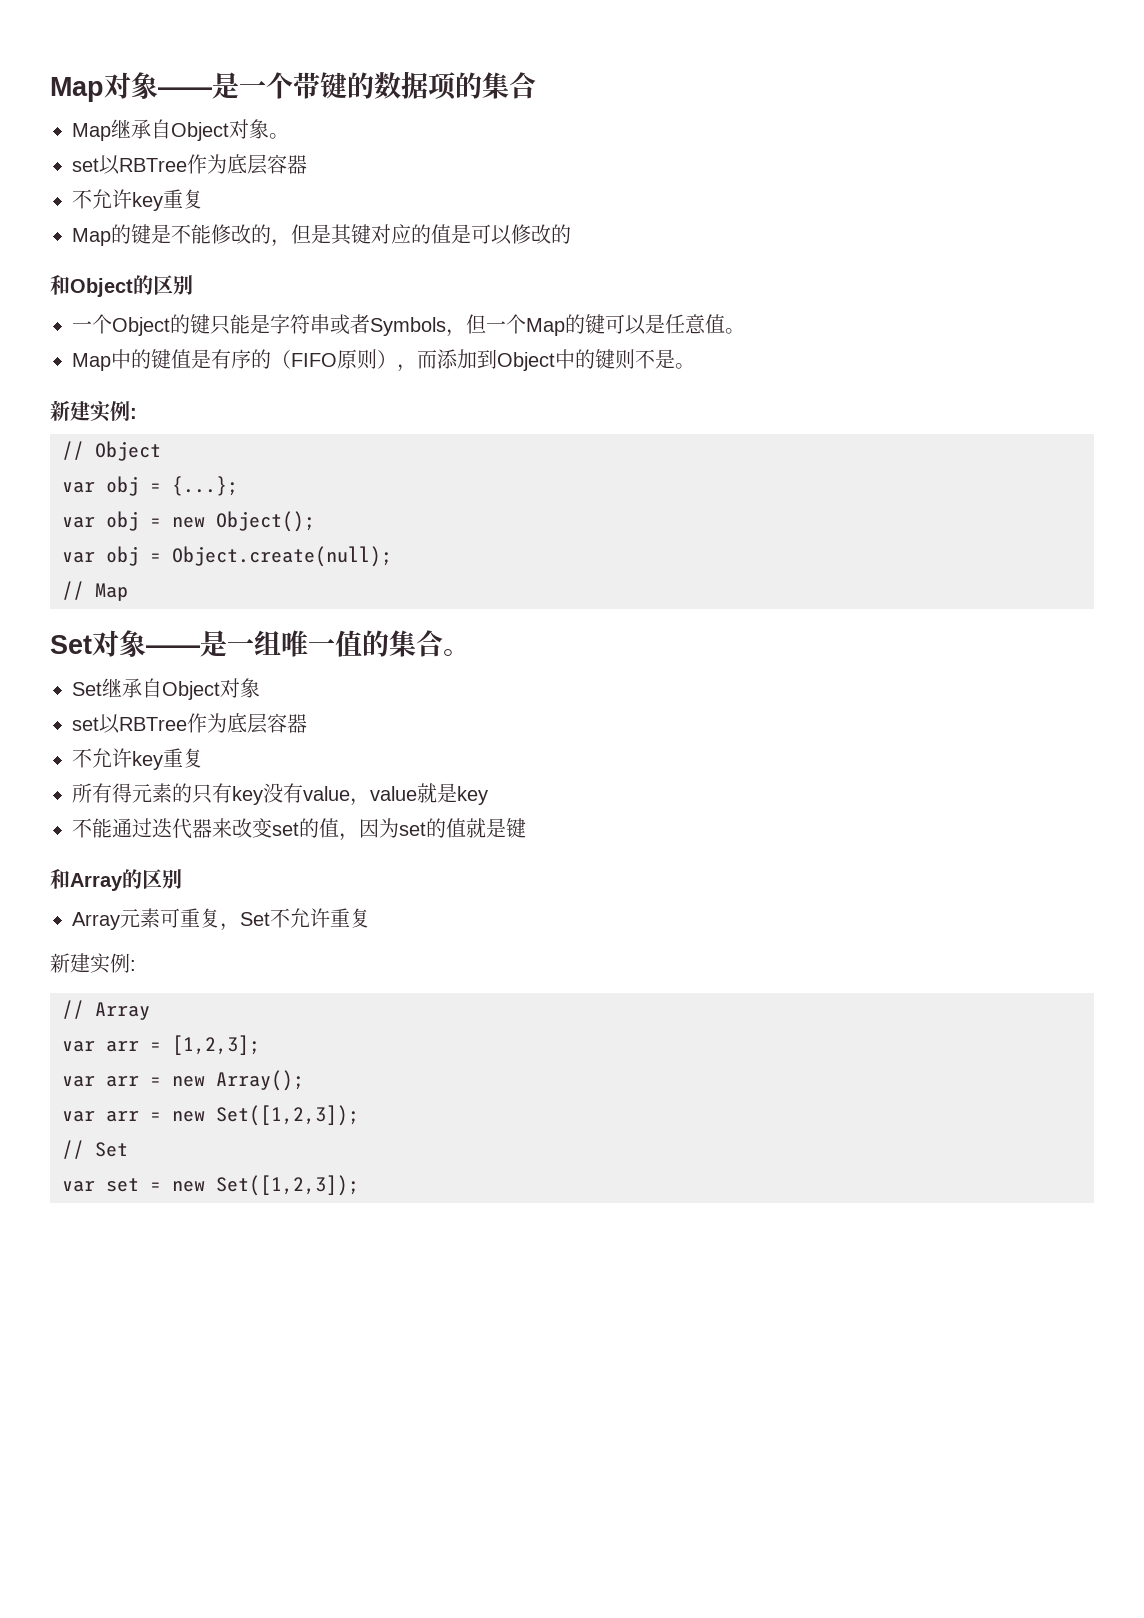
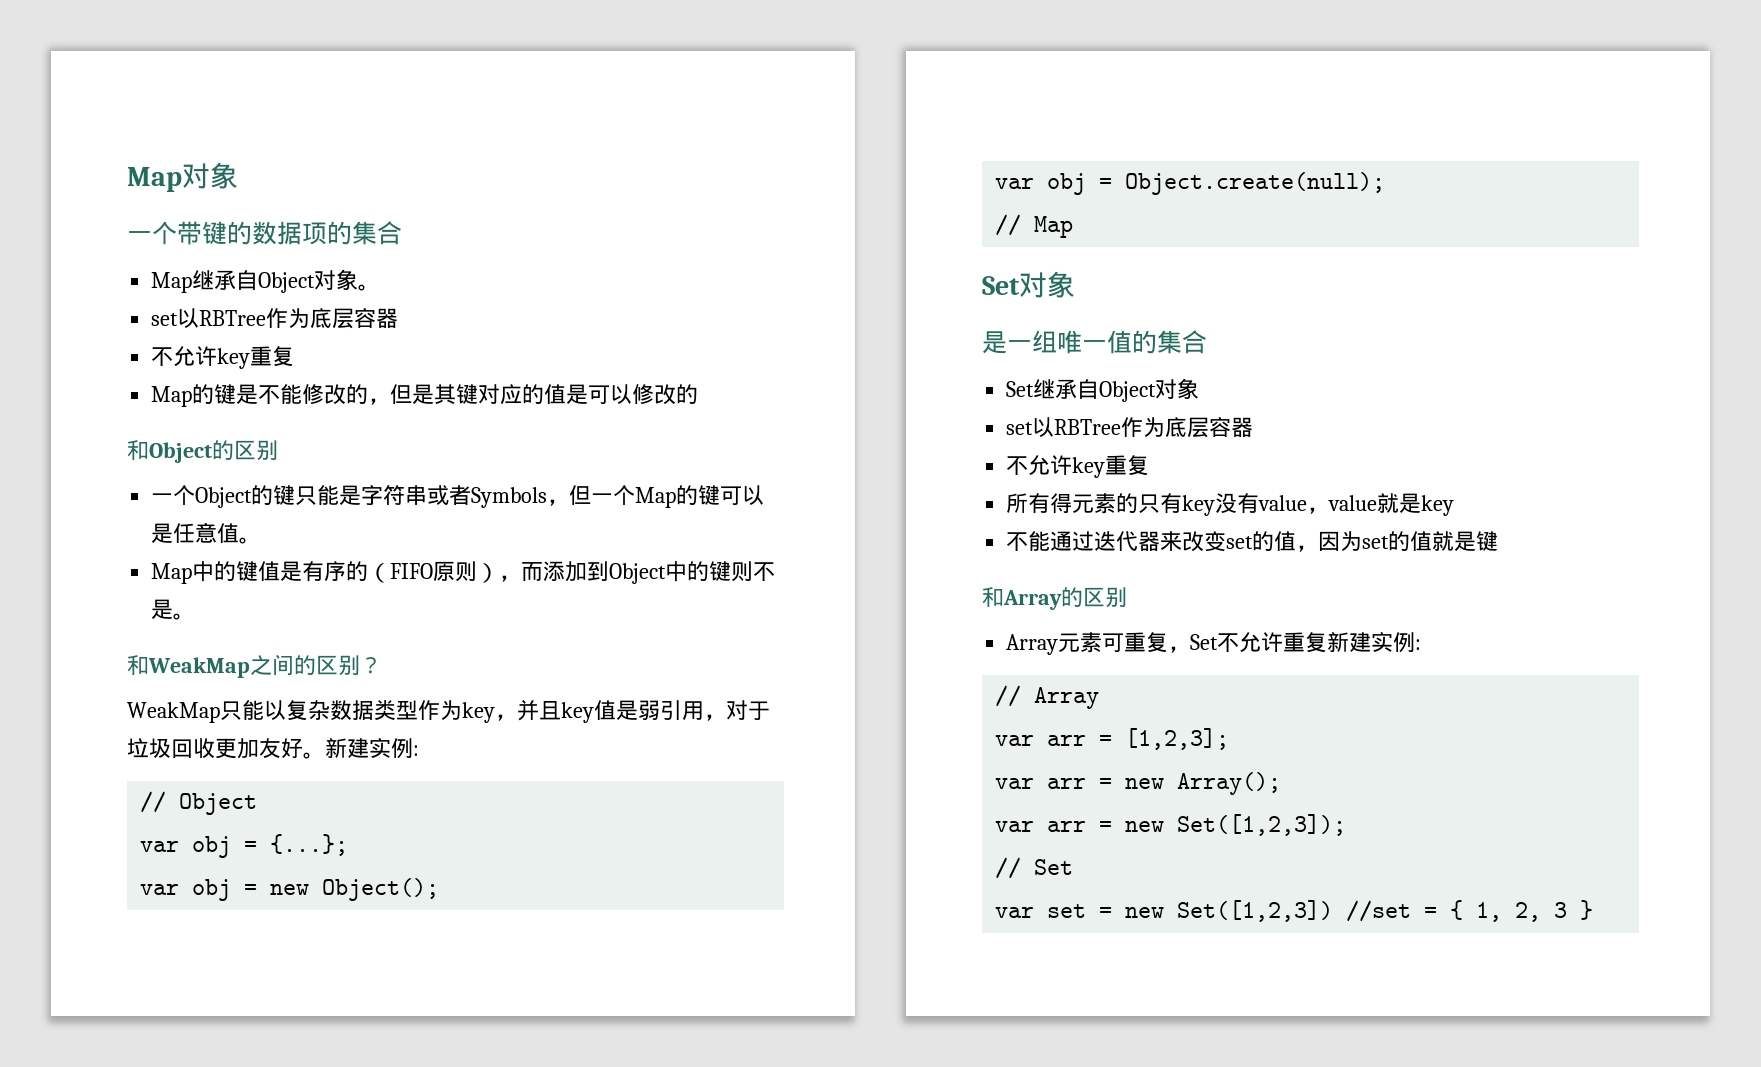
- Map对象——是一个带键的数据项的集合
+ Map对象
+ 一个带键的数据项的集合
+ 和WeakMap之间的区别？
+ WeakMap只能以复杂数据类型作为key，并且key值是弱引用，对于垃圾回收更加友好。
- Set对象——是一组唯一值的集合。
+ Set对象
+ 是一组唯一值的集合
- Array元素可重复，Set不允许重复
- 新建实例:
+ Array元素可重复，Set不允许重复新建实例:
- var set = new Set([1,2,3]);
+ var set = new Set([1,2,3]) //set = { 1, 2, 3 }

